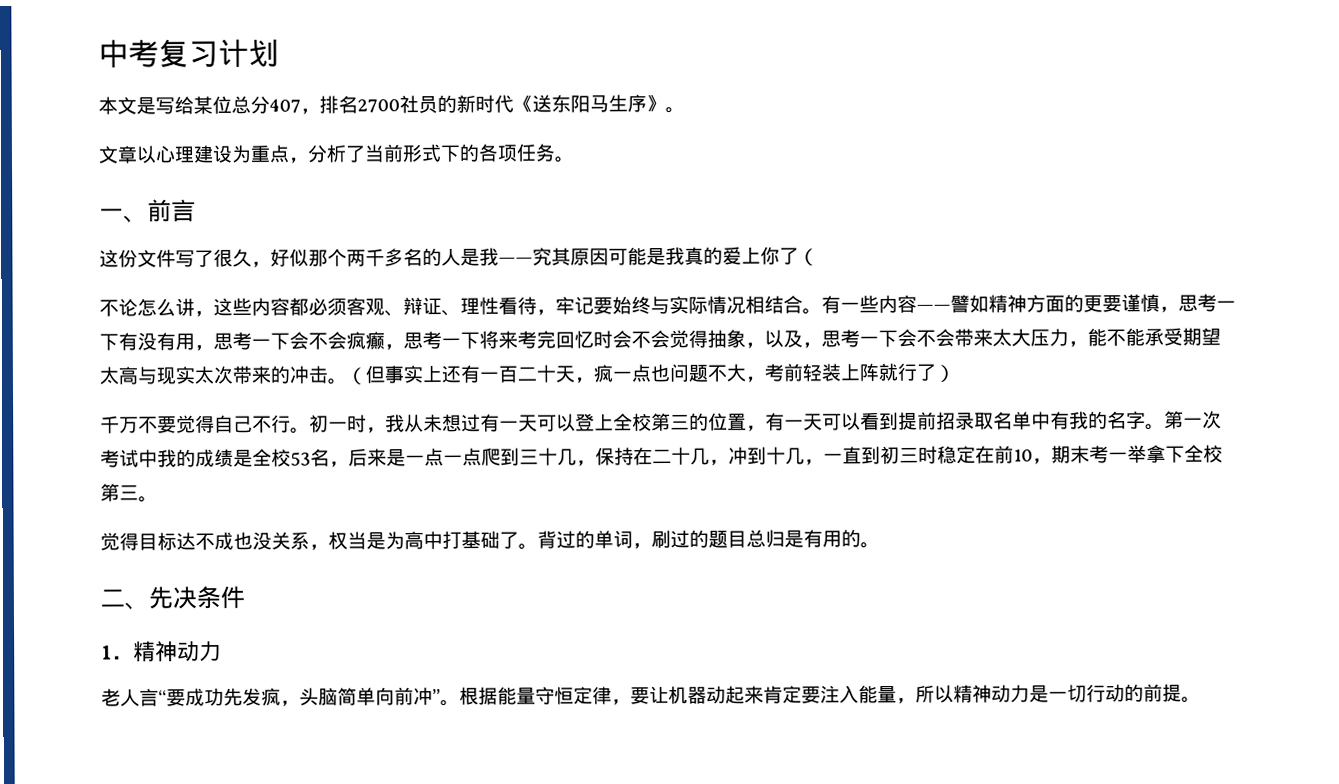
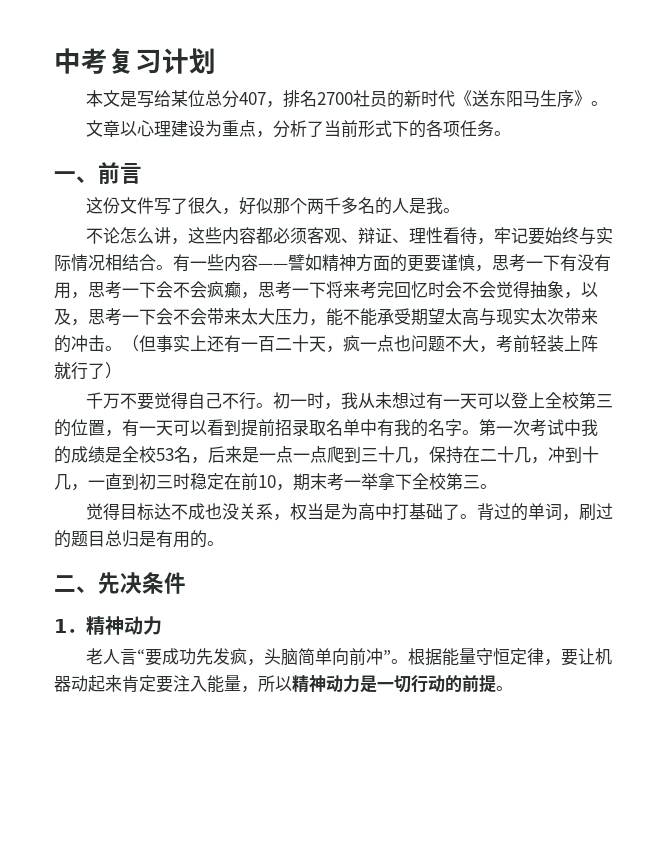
- 这份文件写了很久，好似那个两千多名的人是我——究其原因可能是我真的爱上你了（
+ 这份文件写了很久，好似那个两千多名的人是我。

